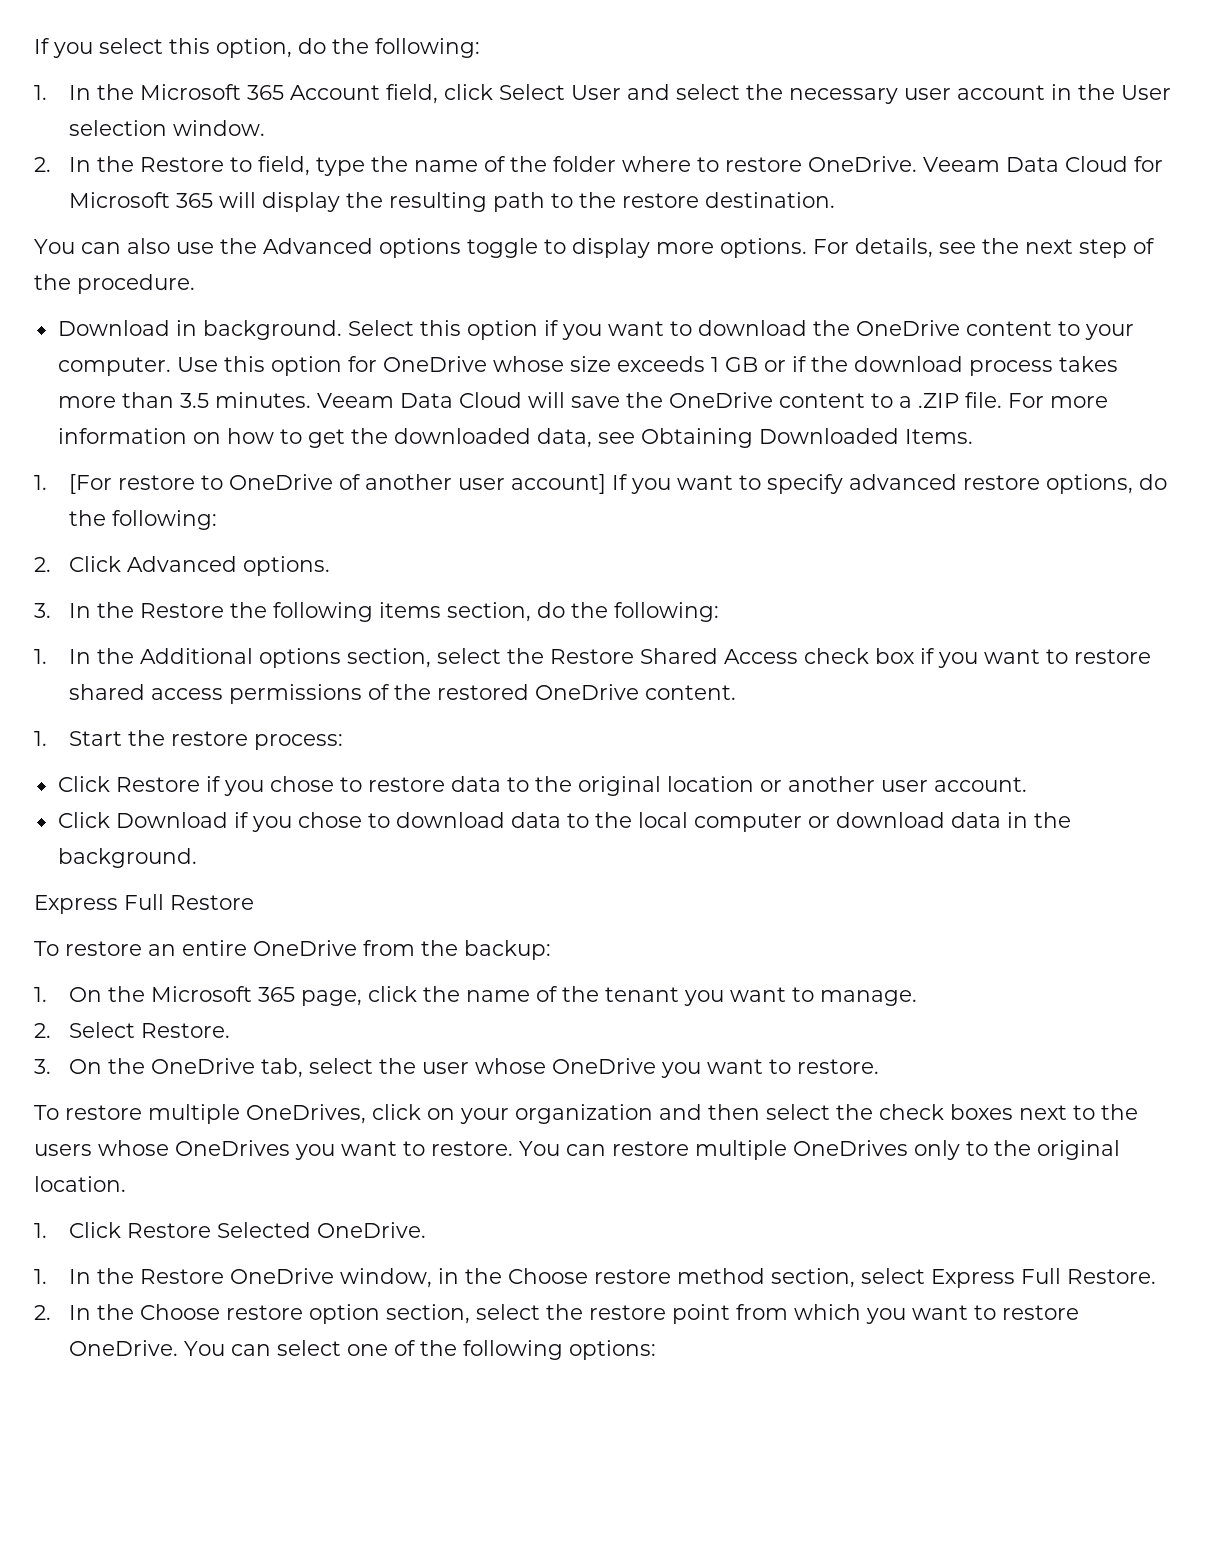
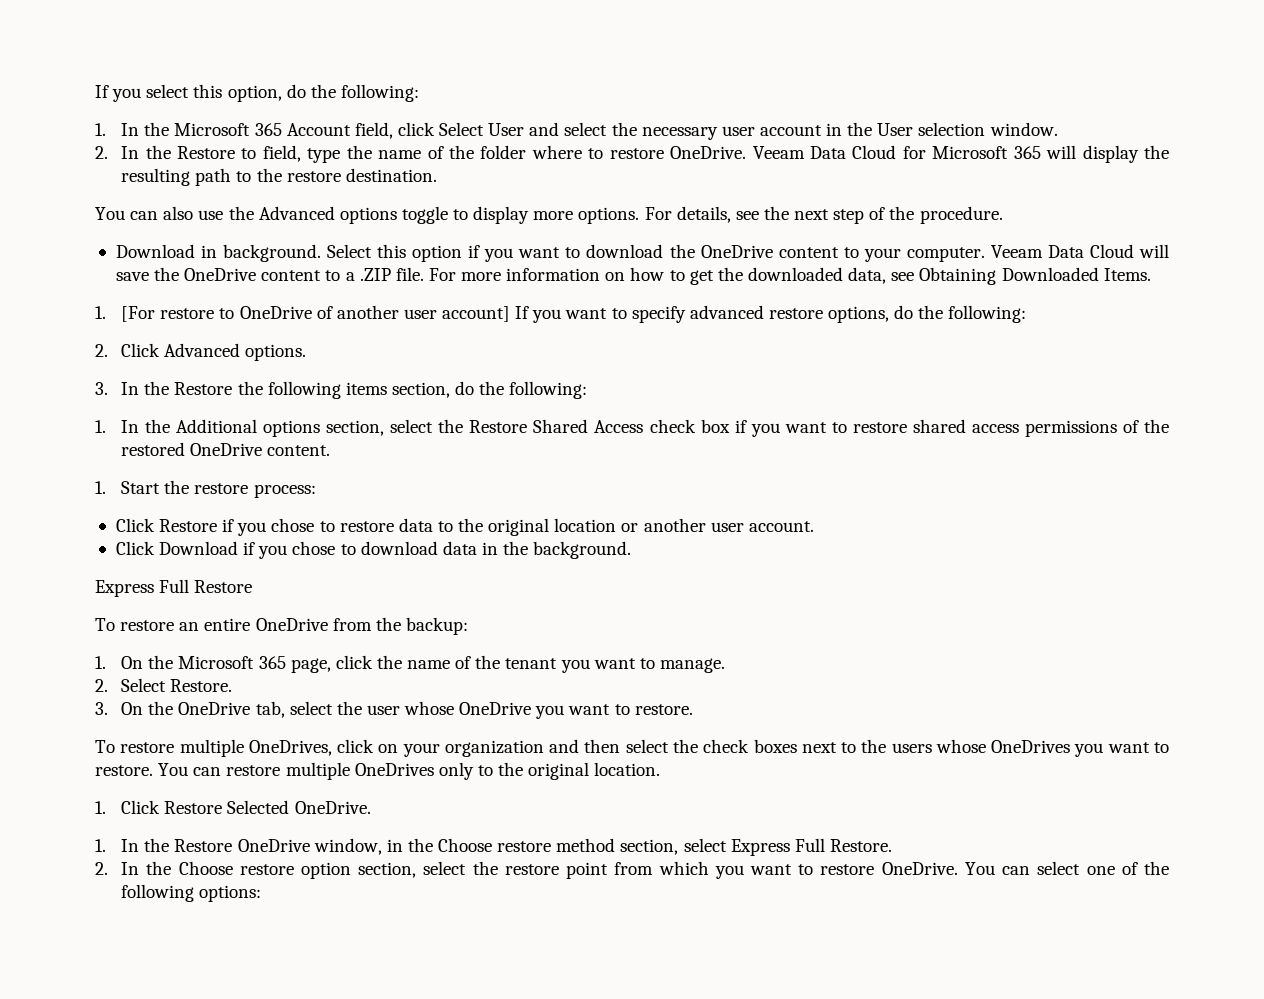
- Use this option for OneDrive whose size exceeds 1 GB or if the download process takes more than 3.5 minutes.
- Click Download if you chose to download data to the local computer or download data in the background.
+ Click Download if you chose to download data in the background.

